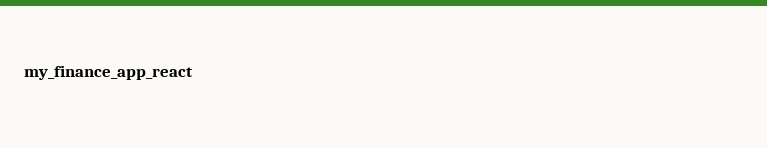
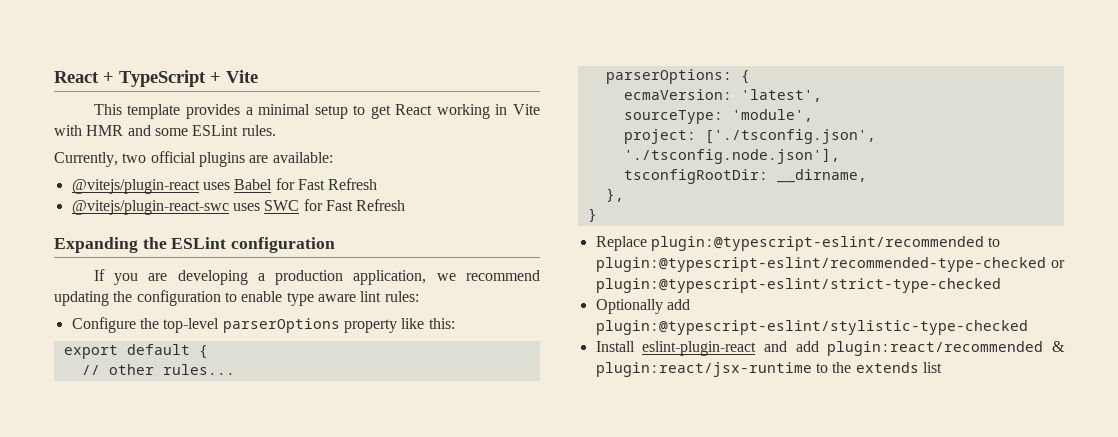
- my_finance_app_react
+ React + TypeScript + Vite
+ This template provides a minimal setup to get React working in Vite with HMR and some ESLint rules.
+ Currently, two official plugins are available:
+ @vitejs/plugin-react uses Babel for Fast Refresh
+ @vitejs/plugin-react-swc uses SWC for Fast Refresh
+ Expanding the ESLint configuration
+ If you are developing a production application, we recommend updating the configuration to enable type aware lint rules:
+ Configure the top-level parserOptions property like this:
+ export default {
+ // other rules...
+ parserOptions: {
+ ecmaVersion: 'latest',
+ sourceType: 'module',
+ project: ['./tsconfig.json', './tsconfig.node.json'],
+ tsconfigRootDir: __dirname,
+ },
+ }
+ Replace plugin:@typescript-eslint/recommended to plugin:@typescript-eslint/recommended-type-checked or plugin:@typescript-eslint/strict-type-checked
+ Optionally add plugin:@typescript-eslint/stylistic-type-checked
+ Install eslint-plugin-react and add plugin:react/recommended & plugin:react/jsx-runtime to the extends list

